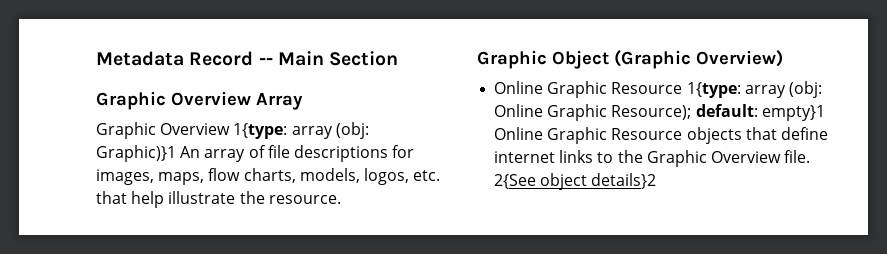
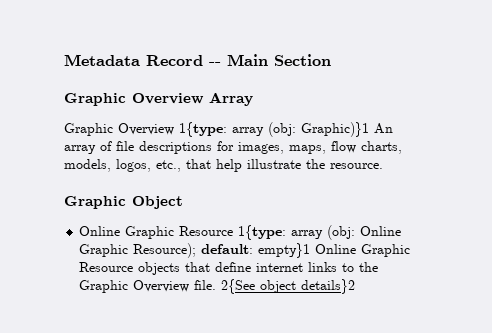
- Graphic Overview 1{type: array (obj: Graphic)}1 An array of file descriptions for images, maps, flow charts, models, logos, etc. that help illustrate the resource.
+ Graphic Overview 1{type: array (obj: Graphic)}1 An array of file descriptions for images, maps, flow charts, models, logos, etc., that help illustrate the resource.
- Graphic Object (Graphic Overview)
+ Graphic Object

